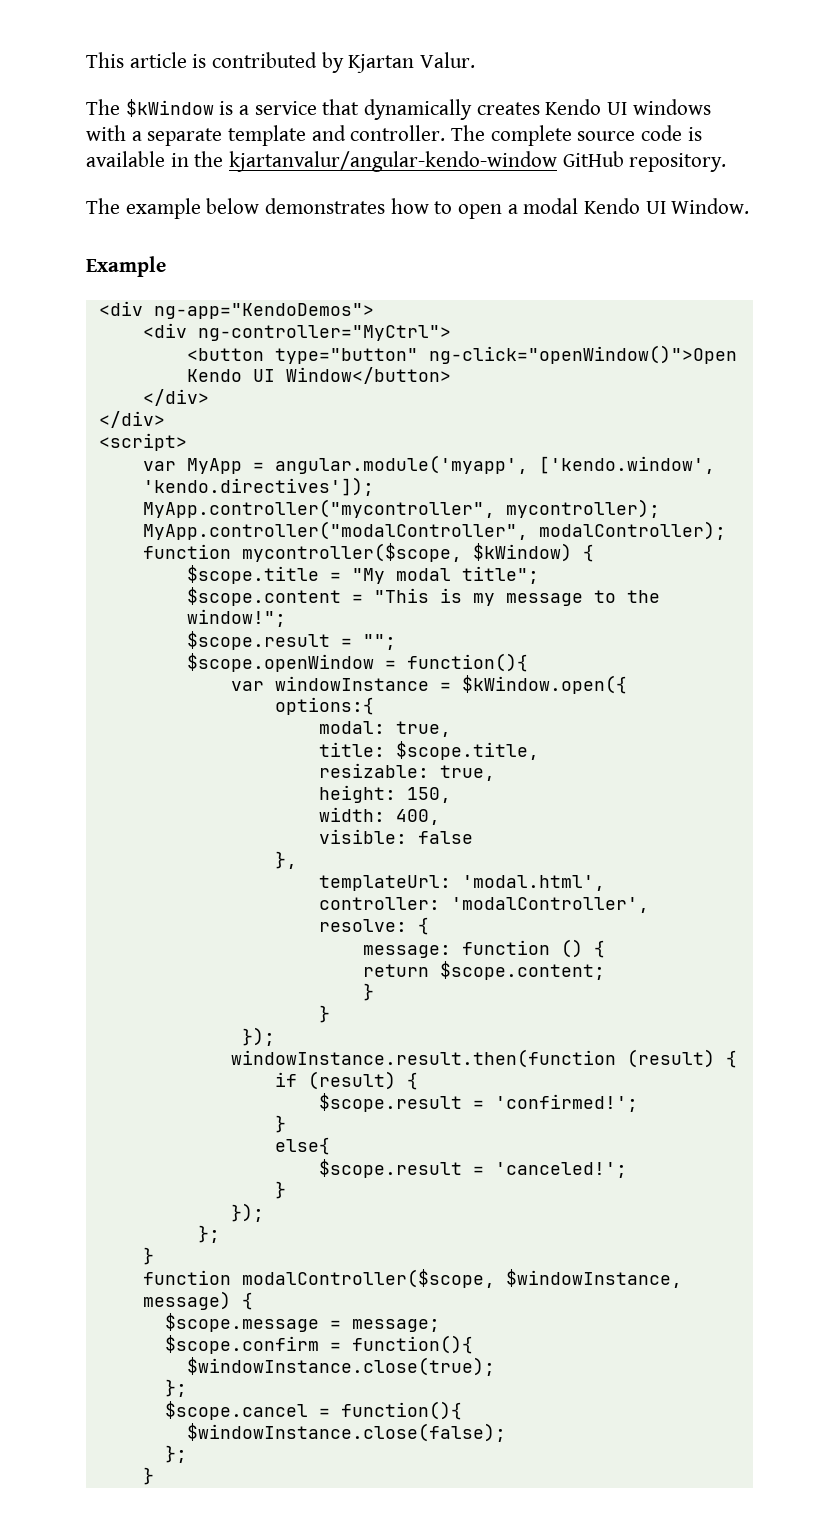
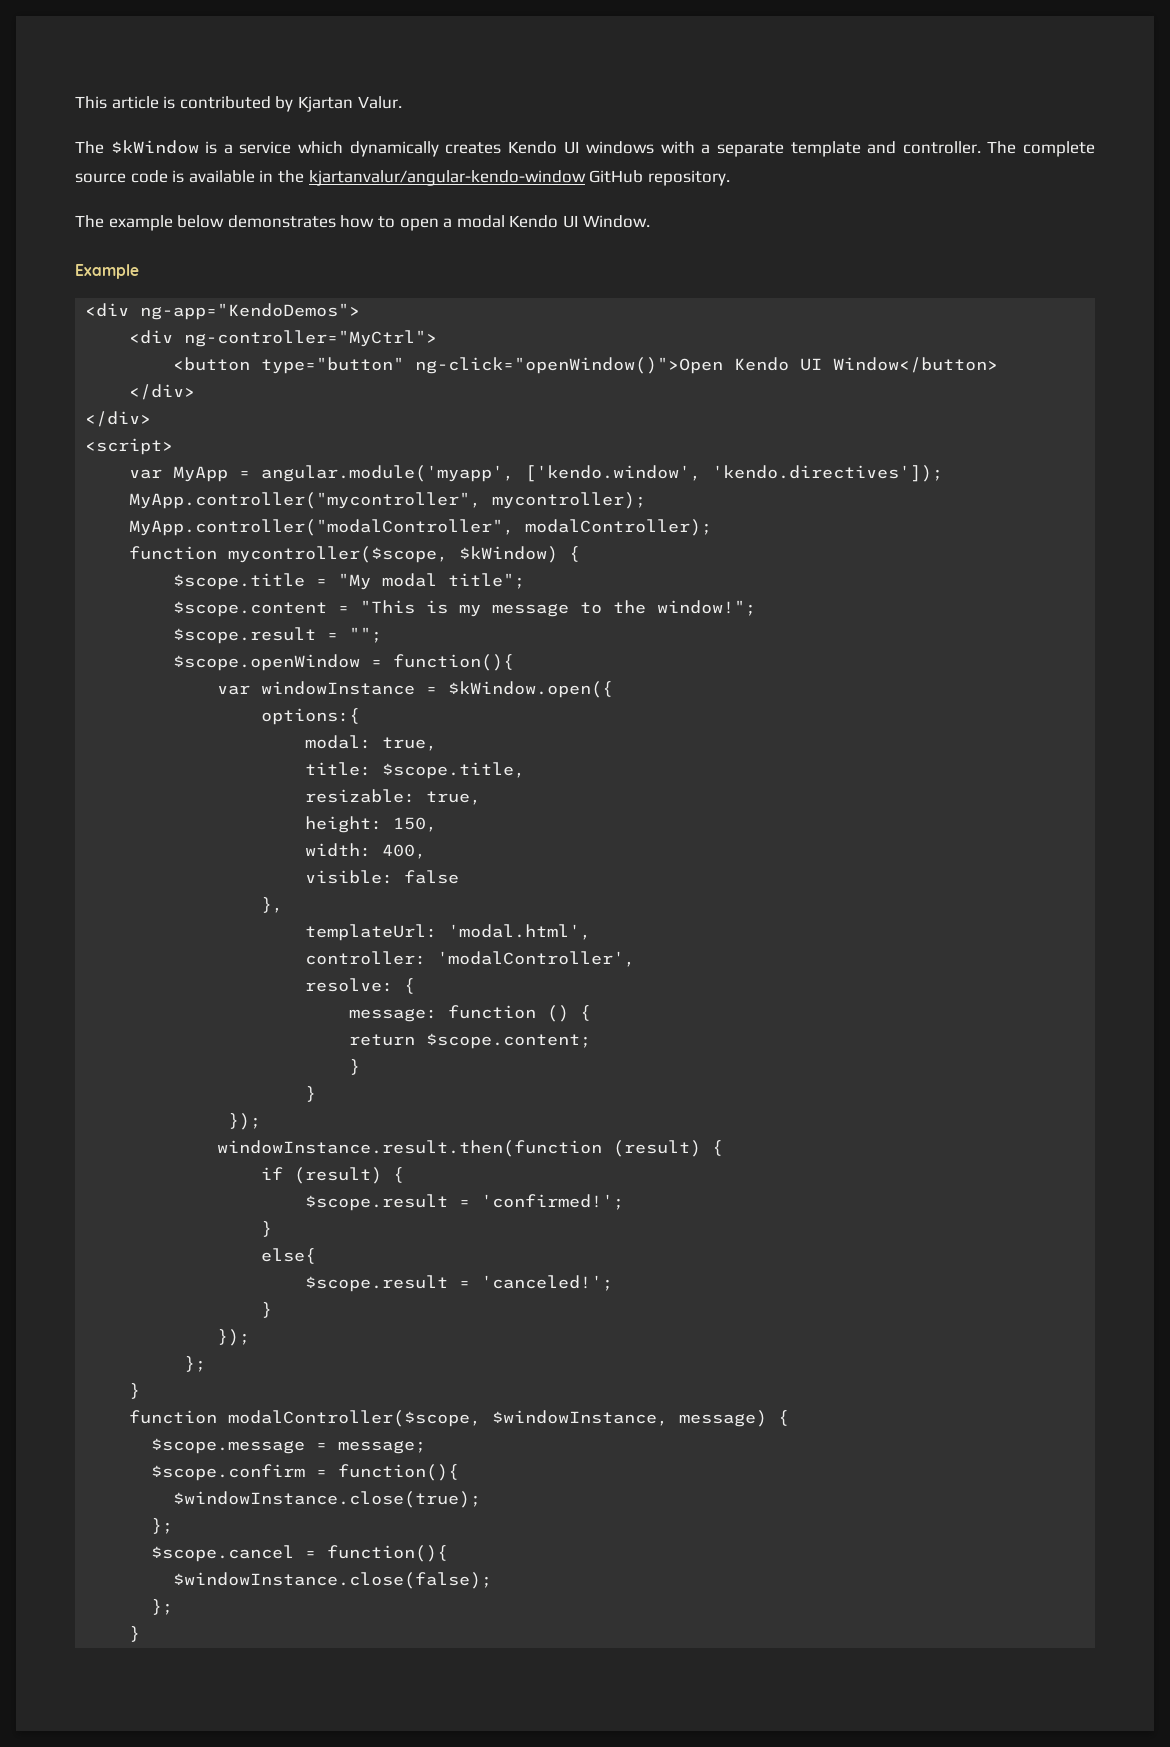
- The $kWindow is a service that dynamically creates Kendo UI windows with a separate template and controller.
+ The $kWindow is a service which dynamically creates Kendo UI windows with a separate template and controller.

